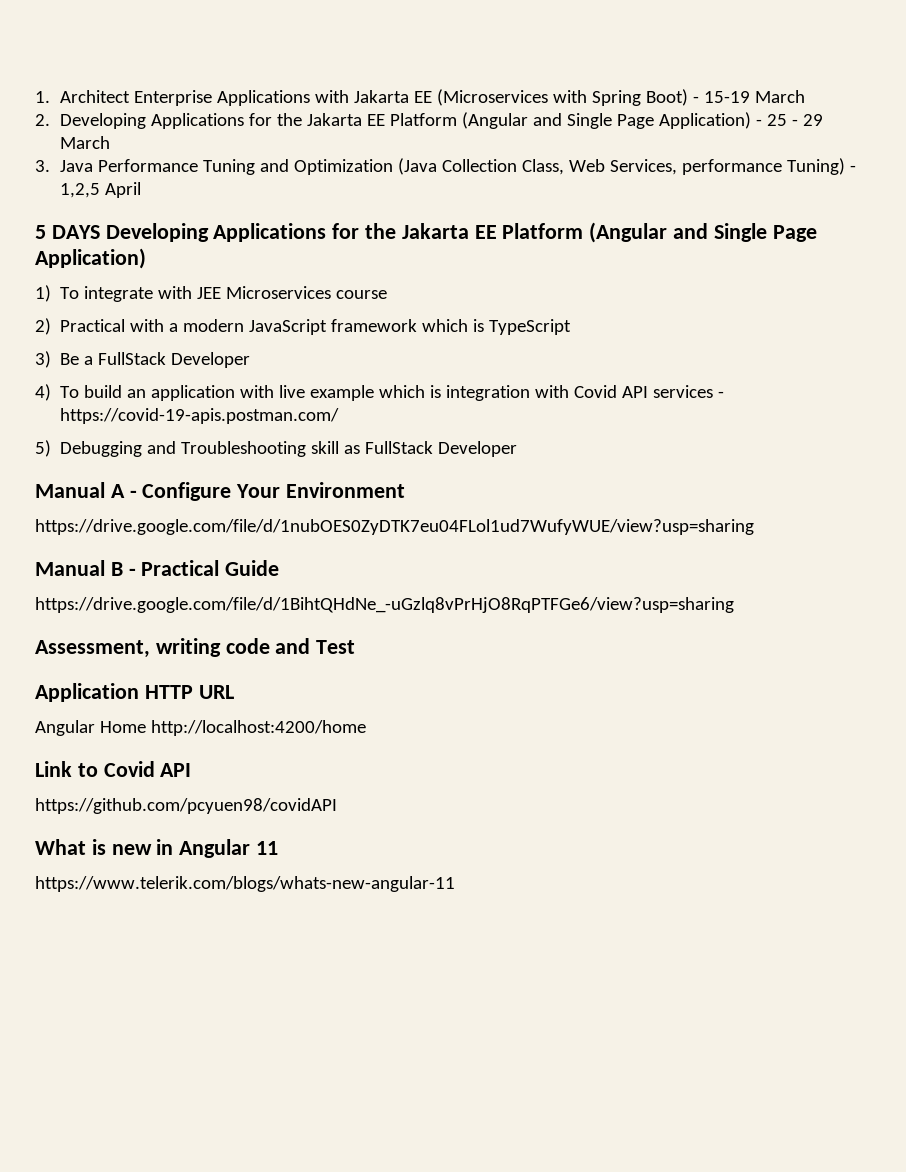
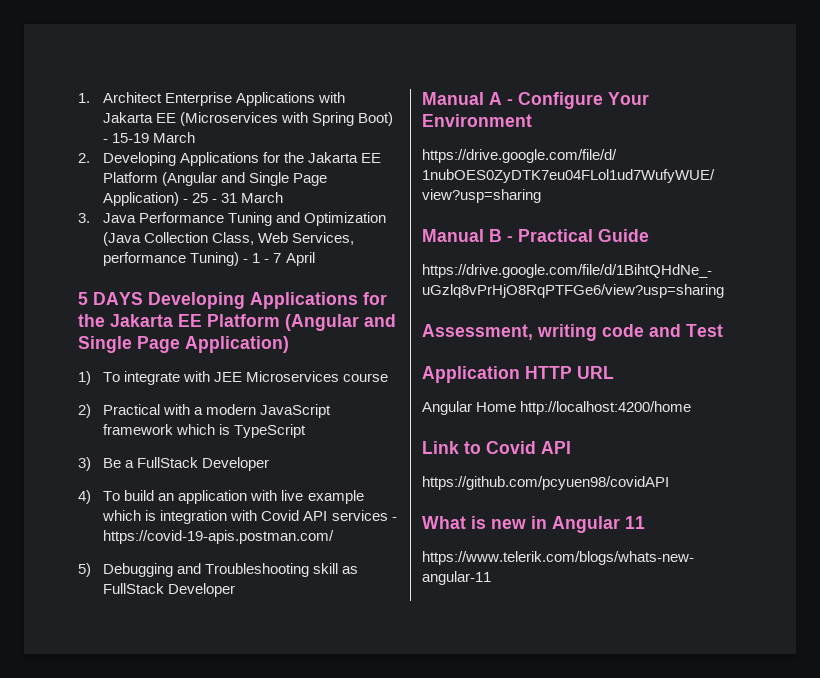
- 2. Developing Applications for the Jakarta EE Platform (Angular and Single Page Application) - 25 - 29 March
+ 2. Developing Applications for the Jakarta EE Platform (Angular and Single Page Application) - 25 - 31 March
- 3. Java Performance Tuning and Optimization (Java Collection Class, Web Services, performance Tuning) - 1,2,5 April
+ 3. Java Performance Tuning and Optimization (Java Collection Class, Web Services, performance Tuning) - 1 - 7 April

